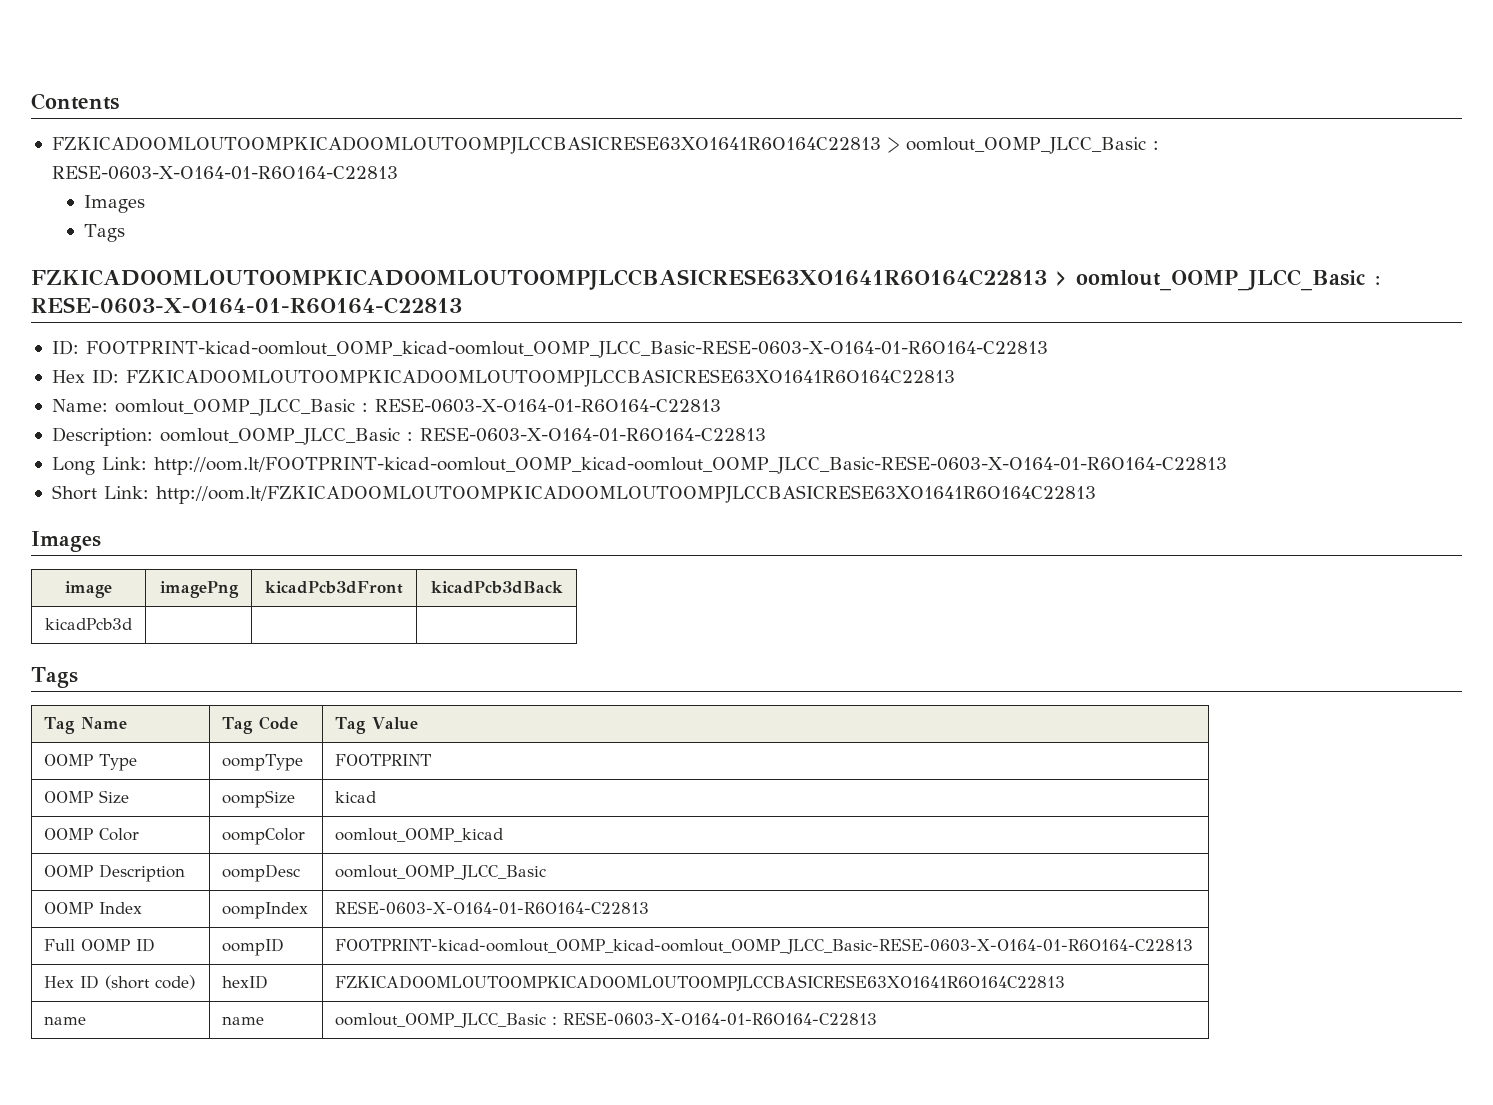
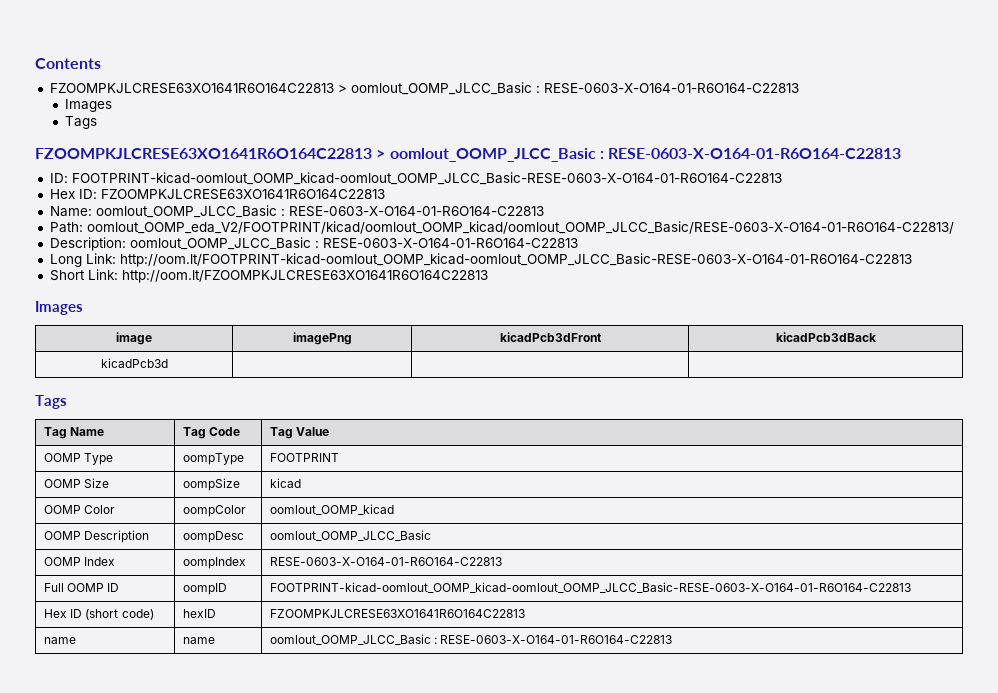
  Contents
- FZKICADOOMLOUTOOMPKICADOOMLOUTOOMPJLCCBASICRESE63XO1641R6O164C22813 > oomlout_OOMP_JLCC_Basic : RESE-0603-X-O164-01-R6O164-C22813
+ FZOOMPKJLCRESE63XO1641R6O164C22813 > oomlout_OOMP_JLCC_Basic : RESE-0603-X-O164-01-R6O164-C22813
  Images
  Tags
- FZKICADOOMLOUTOOMPKICADOOMLOUTOOMPJLCCBASICRESE63XO1641R6O164C22813 > oomlout_OOMP_JLCC_Basic : RESE-0603-X-O164-01-R6O164-C22813
+ FZOOMPKJLCRESE63XO1641R6O164C22813 > oomlout_OOMP_JLCC_Basic : RESE-0603-X-O164-01-R6O164-C22813
- Hex ID: FZKICADOOMLOUTOOMPKICADOOMLOUTOOMPJLCCBASICRESE63XO1641R6O164C22813
+ Hex ID: FZOOMPKJLCRESE63XO1641R6O164C22813
+ Path: oomlout_OOMP_eda_V2/FOOTPRINT/kicad/oomlout_OOMP_kicad/oomlout_OOMP_JLCC_Basic/RESE-0603-X-O164-01-R6O164-C22813/
- Short Link: http://oom.lt/FZKICADOOMLOUTOOMPKICADOOMLOUTOOMPJLCCBASICRESE63XO1641R6O164C22813
+ Short Link: http://oom.lt/FZOOMPKJLCRESE63XO1641R6O164C22813
- Hex ID (short code) | hexID | FZKICADOOMLOUTOOMPKICADOOMLOUTOOMPJLCCBASICRESE63XO1641R6O164C22813
+ Hex ID (short code) | hexID | FZOOMPKJLCRESE63XO1641R6O164C22813

